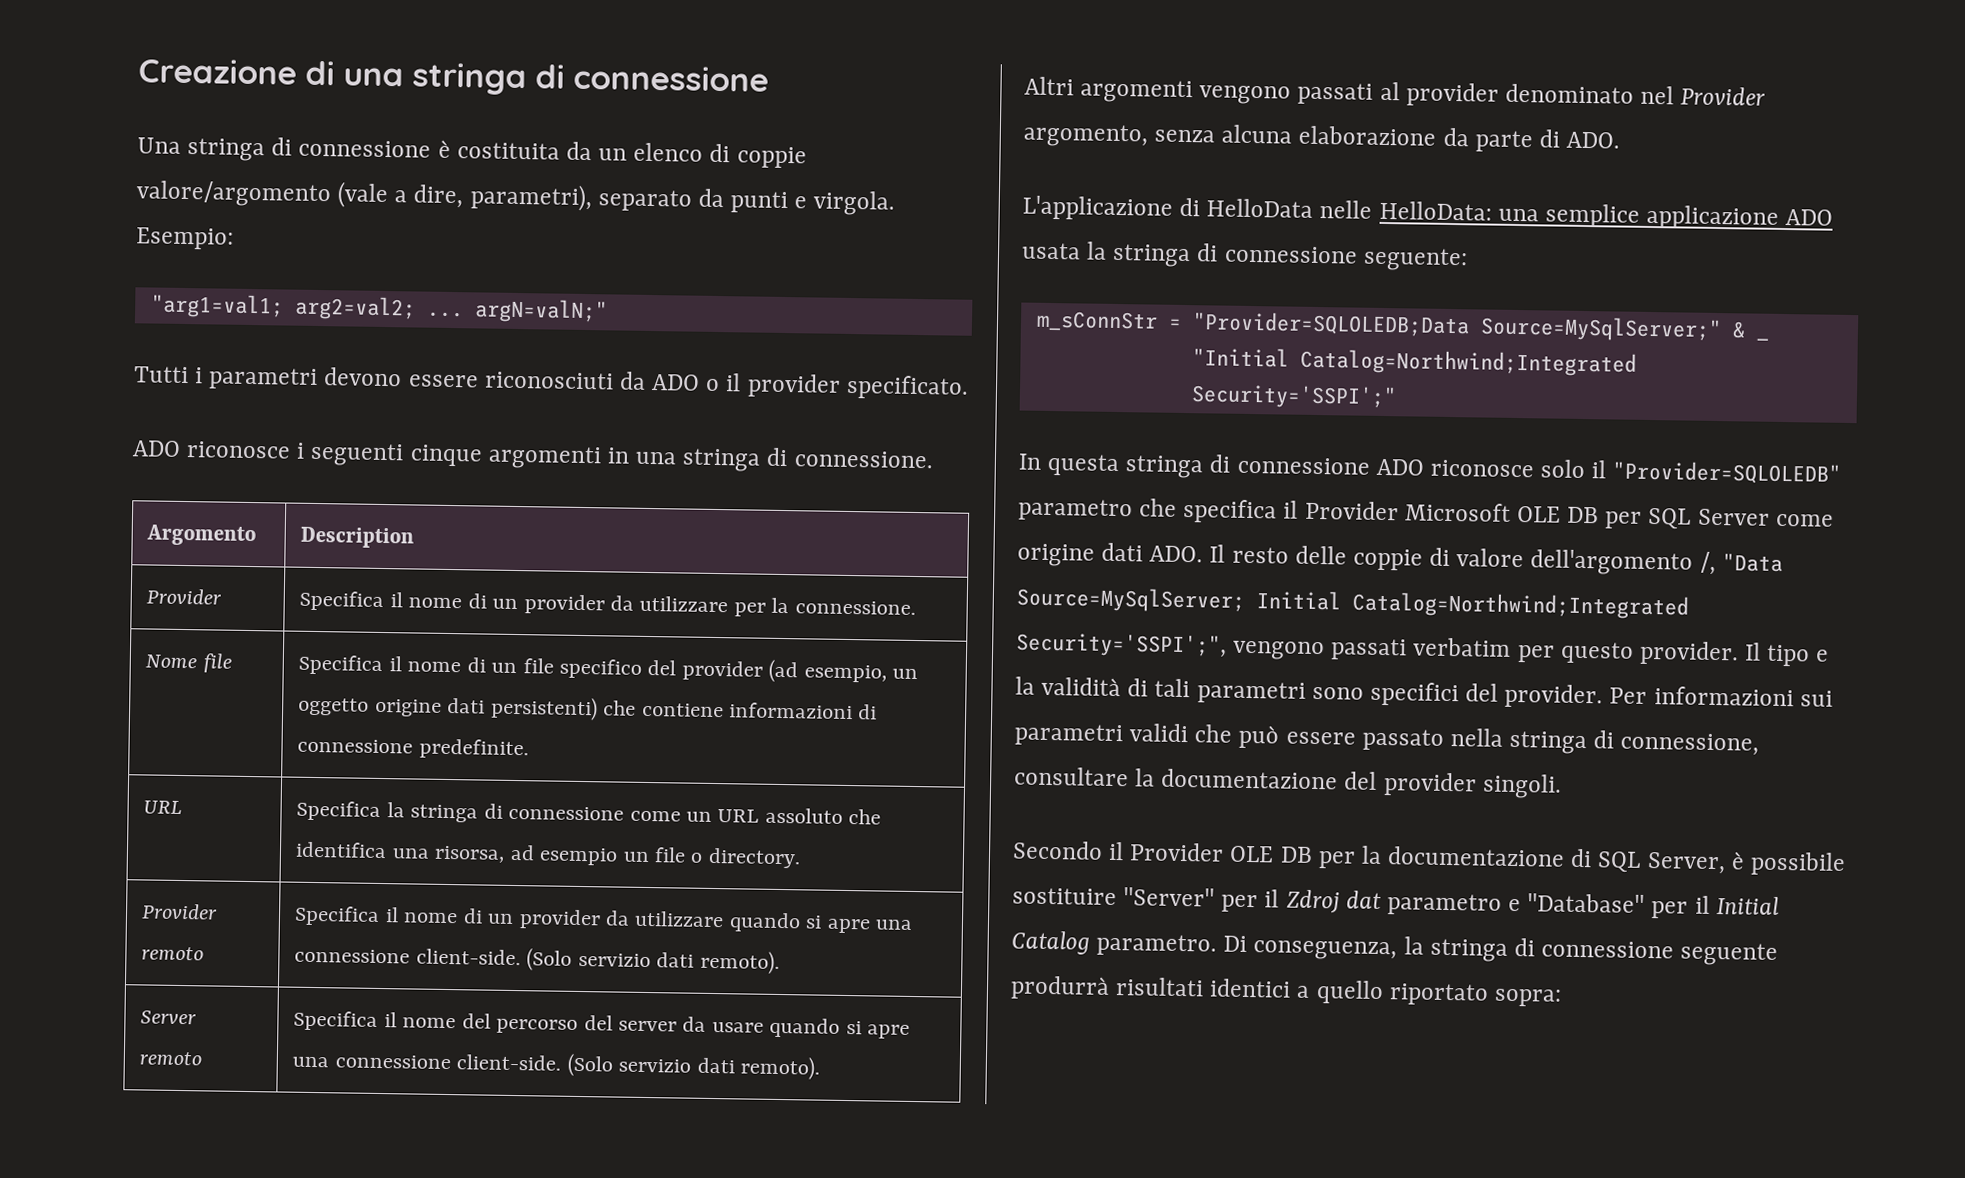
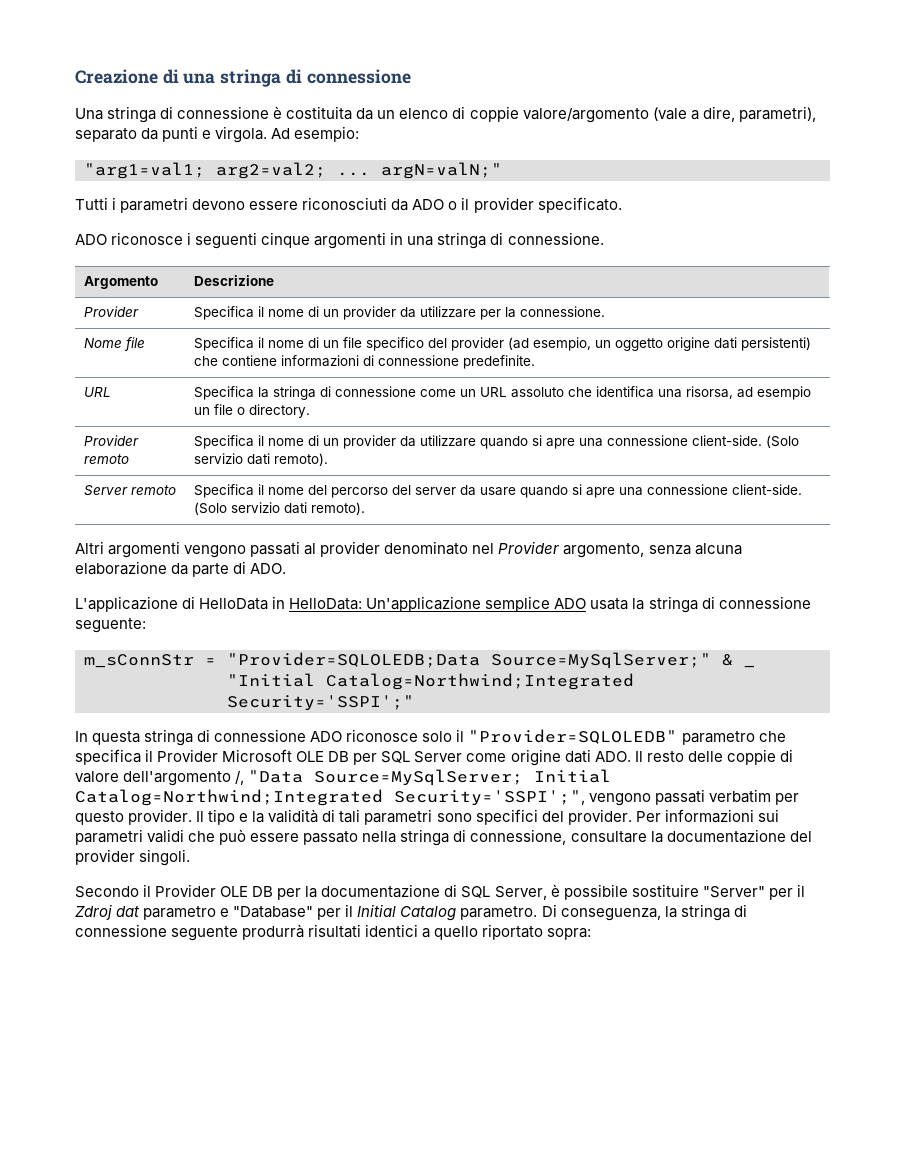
- Esempio:
+ Ad esempio:
- Argomento | Description
+ Argomento | Descrizione
- L'applicazione di HelloData nelle HelloData: una semplice applicazione ADO usata la stringa di connessione seguente:
+ L'applicazione di HelloData in HelloData: Un'applicazione semplice ADO usata la stringa di connessione seguente:

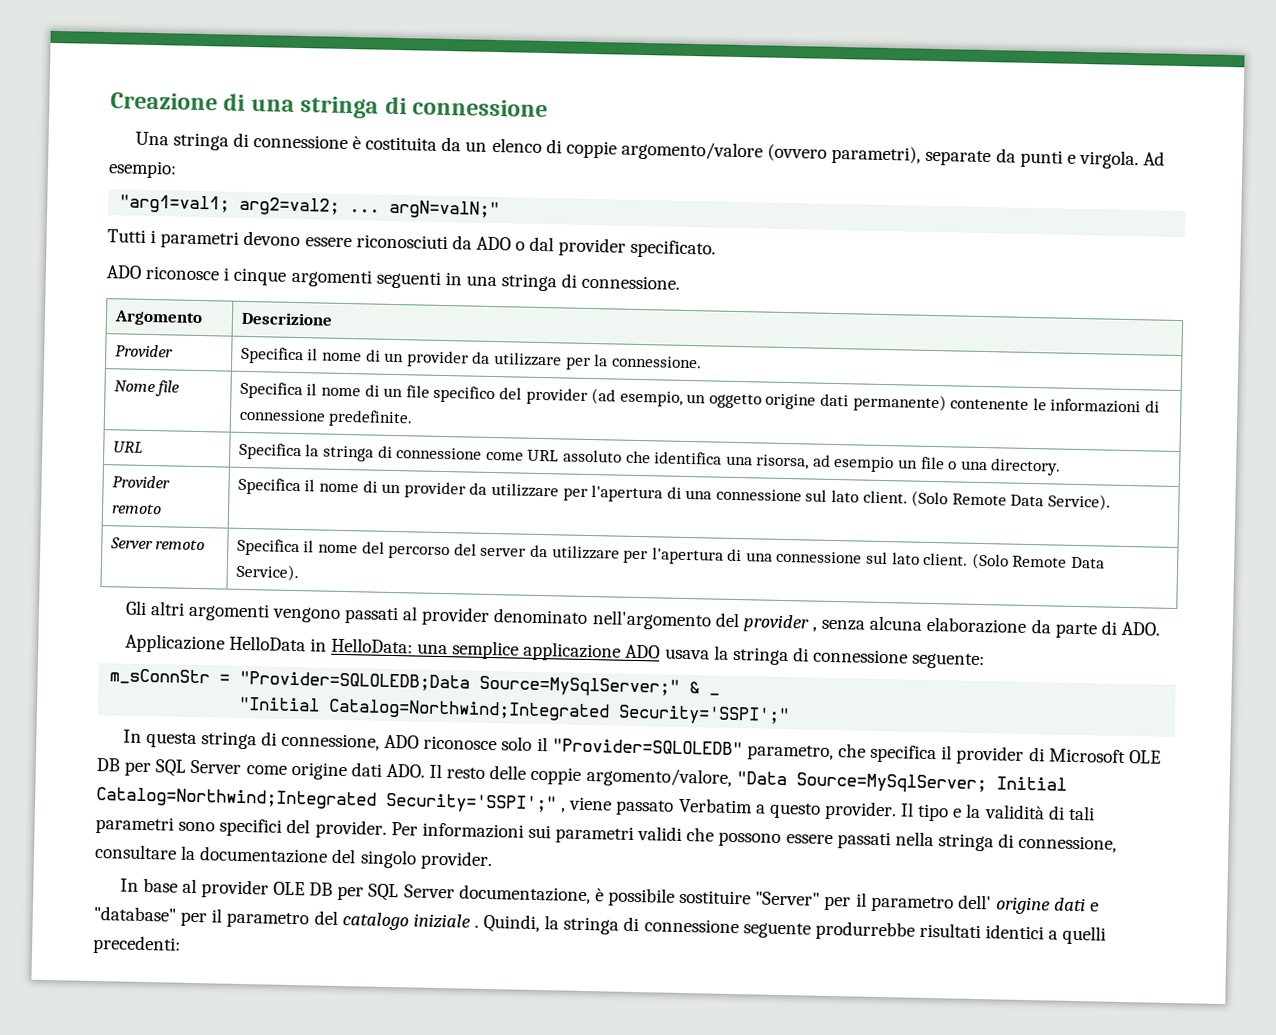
- Una stringa di connessione è costituita da un elenco di coppie valore/argomento (vale a dire, parametri), separato da punti e virgola.
+ Una stringa di connessione è costituita da un elenco di coppie argomento/valore (ovvero parametri), separate da punti e virgola.
- Tutti i parametri devono essere riconosciuti da ADO o il provider specificato.
+ Tutti i parametri devono essere riconosciuti da ADO o dal provider specificato.
- ADO riconosce i seguenti cinque argomenti in una stringa di connessione.
+ ADO riconosce i cinque argomenti seguenti in una stringa di connessione.
- Nome file | Specifica il nome di un file specifico del provider (ad esempio, un oggetto origine dati persistenti) che contiene informazioni di connessione predefinite.
+ Nome file | Specifica il nome di un file specifico del provider (ad esempio, un oggetto origine dati permanente) contenente le informazioni di connessione predefinite.
- URL | Specifica la stringa di connessione come un URL assoluto che identifica una risorsa, ad esempio un file o directory.
+ URL | Specifica la stringa di connessione come URL assoluto che identifica una risorsa, ad esempio un file o una directory.
- Provider remoto | Specifica il nome di un provider da utilizzare quando si apre una connessione client-side. (Solo servizio dati remoto).
+ Provider remoto | Specifica il nome di un provider da utilizzare per l'apertura di una connessione sul lato client. (Solo Remote Data Service).
- Server remoto | Specifica il nome del percorso del server da usare quando si apre una connessione client-side. (Solo servizio dati remoto).
- Altri argomenti vengono passati al provider denominato nel Provider argomento, senza alcuna elaborazione da parte di ADO.
+ Server remoto | Specifica il nome del percorso del server da utilizzare per l'apertura di una connessione sul lato client. (Solo Remote Data Service).
+ Gli altri argomenti vengono passati al provider denominato nell'argomento del provider , senza alcuna elaborazione da parte di ADO.
- L'applicazione di HelloData in HelloData: Un'applicazione semplice ADO usata la stringa di connessione seguente:
+ Applicazione HelloData in HelloData: una semplice applicazione ADO usava la stringa di connessione seguente:
- In questa stringa di connessione ADO riconosce solo il "Provider=SQLOLEDB" parametro che specifica il Provider Microsoft OLE DB per SQL Server come origine dati ADO. Il resto delle coppie di valore dell'argomento /, "Data Source=MySqlServer; Initial Catalog=Northwind;Integrated Security='SSPI';", vengono passati verbatim per questo provider.
+ In questa stringa di connessione, ADO riconosce solo il "Provider=SQLOLEDB" parametro, che specifica il provider di Microsoft OLE DB per SQL Server come origine dati ADO. Il resto delle coppie argomento/valore, "Data Source=MySqlServer; Initial Catalog=Northwind;Integrated Security='SSPI';" , viene passato Verbatim a questo provider.
- Per informazioni sui parametri validi che può essere passato nella stringa di connessione, consultare la documentazione del provider singoli.
- Secondo il Provider OLE DB per la documentazione di SQL Server, è possibile sostituire "Server" per il Zdroj dat parametro e "Database" per il Initial Catalog parametro. Di conseguenza, la stringa di connessione seguente produrrà risultati identici a quello riportato sopra:
+ Per informazioni sui parametri validi che possono essere passati nella stringa di connessione, consultare la documentazione del singolo provider.
+ In base al provider OLE DB per SQL Server documentazione, è possibile sostituire "Server" per il parametro dell' origine dati e "database" per il parametro del catalogo iniziale . Quindi, la stringa di connessione seguente produrrebbe risultati identici a quelli precedenti:

